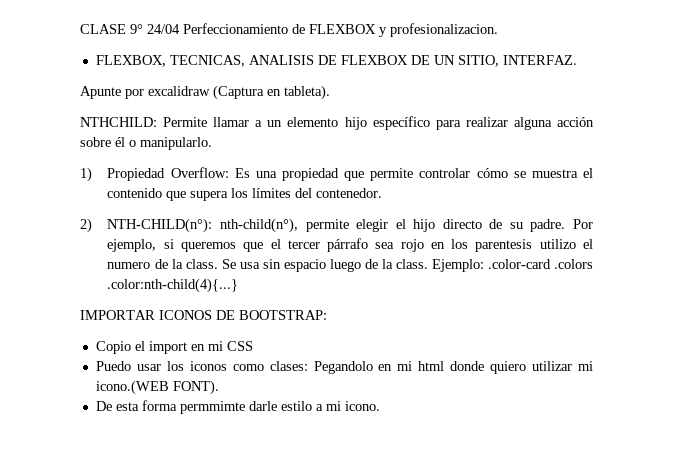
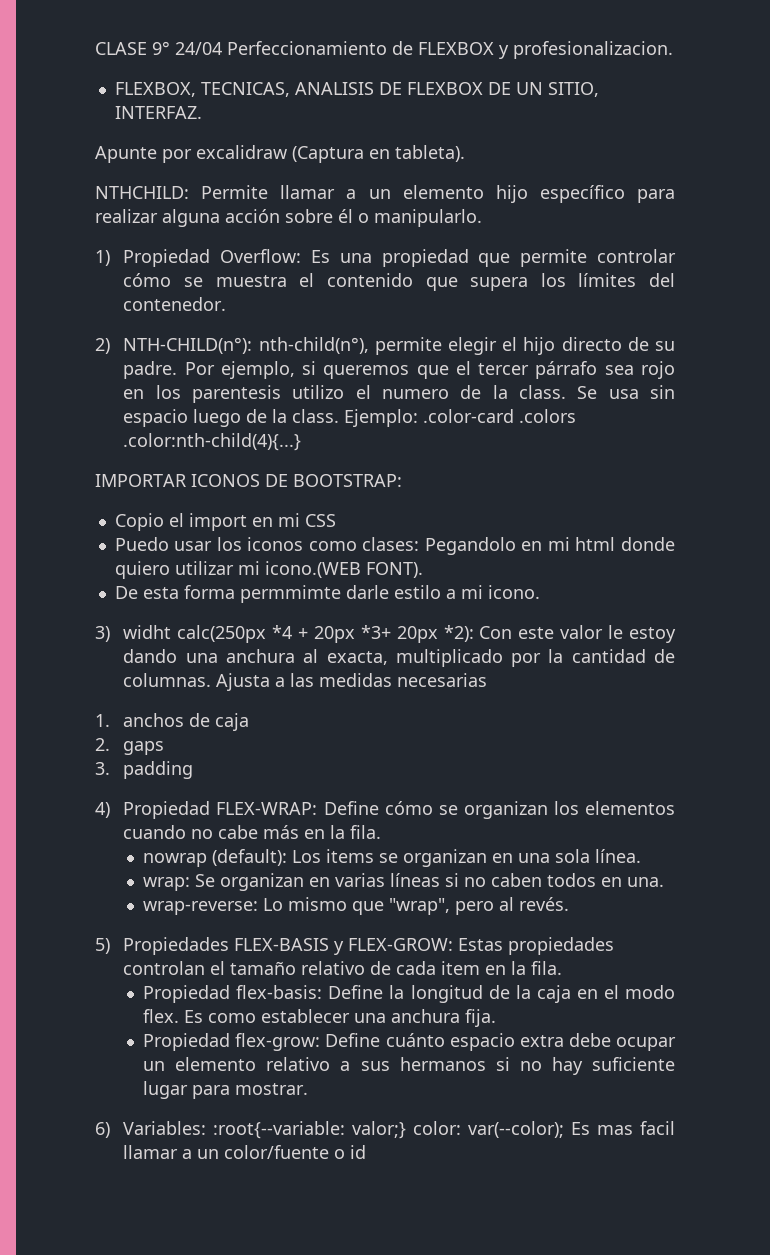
+ 3) widht calc(250px *4 + 20px *3+ 20px *2): Con este valor le estoy dando una anchura al exacta, multiplicado por la cantidad de columnas. Ajusta a las medidas necesarias
+ 1. anchos de caja
+ 2. gaps
+ 3. padding
+ 4) Propiedad FLEX-WRAP: Define cómo se organizan los elementos cuando no cabe más en la fila.
+ nowrap (default): Los items se organizan en una sola línea.
+ wrap: Se organizan en varias líneas si no caben todos en una.
+ wrap-reverse: Lo mismo que "wrap", pero al revés.
+ 5) Propiedades FLEX-BASIS y FLEX-GROW: Estas propiedades controlan el tamaño relativo de cada item en la fila.
+ Propiedad flex-basis: Define la longitud de la caja en el modo flex. Es como establecer una anchura fija.
+ Propiedad flex-grow: Define cuánto espacio extra debe ocupar un elemento relativo a sus hermanos si no hay suficiente lugar para mostrar.
+ 6) Variables: :root{--variable: valor;} color: var(--color); Es mas facil llamar a un color/fuente o id

